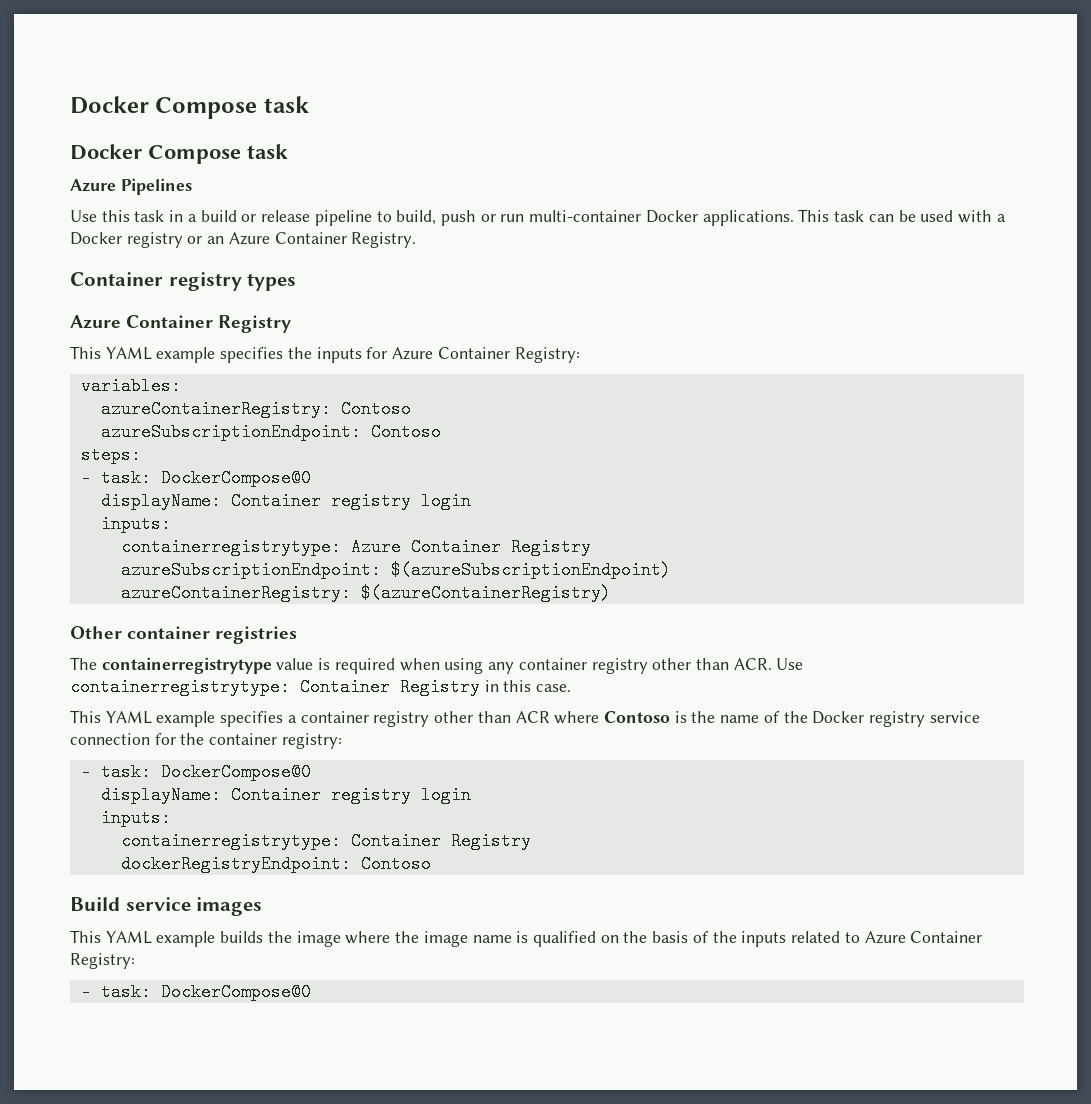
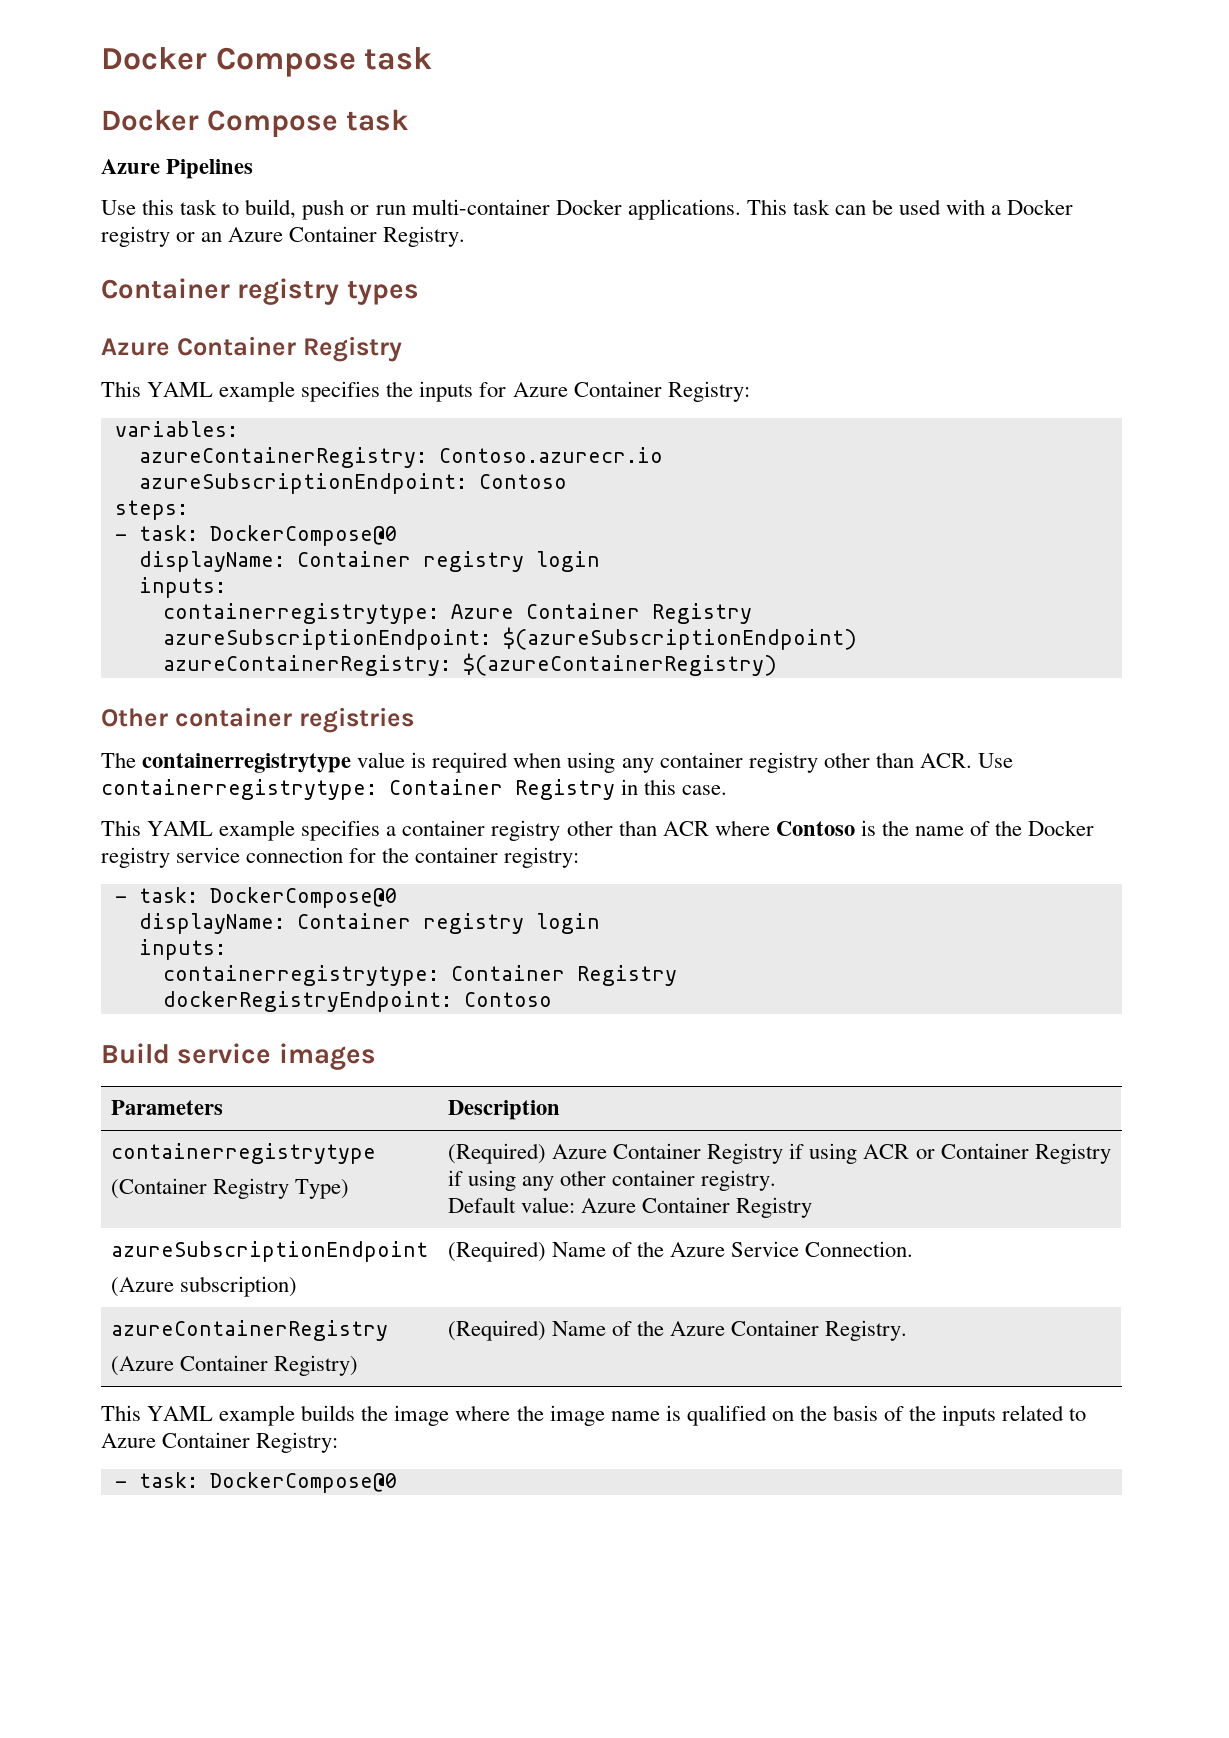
- Use this task in a build or release pipeline to build, push or run multi-container Docker applications.
+ Use this task to build, push or run multi-container Docker applications.
- azureContainerRegistry: Contoso
+ azureContainerRegistry: Contoso.azurecr.io
+ Parameters | Description
+ containerregistrytype
+ (Container Registry Type) | (Required) Azure Container Registry if using ACR or Container Registry if using any other container registry.
+ Default value: Azure Container Registry
+ azureSubscriptionEndpoint
+ (Azure subscription) | (Required) Name of the Azure Service Connection.
+ azureContainerRegistry
+ (Azure Container Registry) | (Required) Name of the Azure Container Registry.

